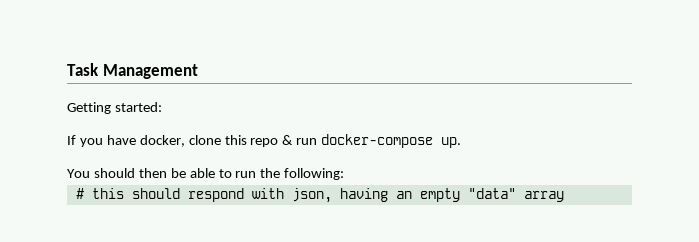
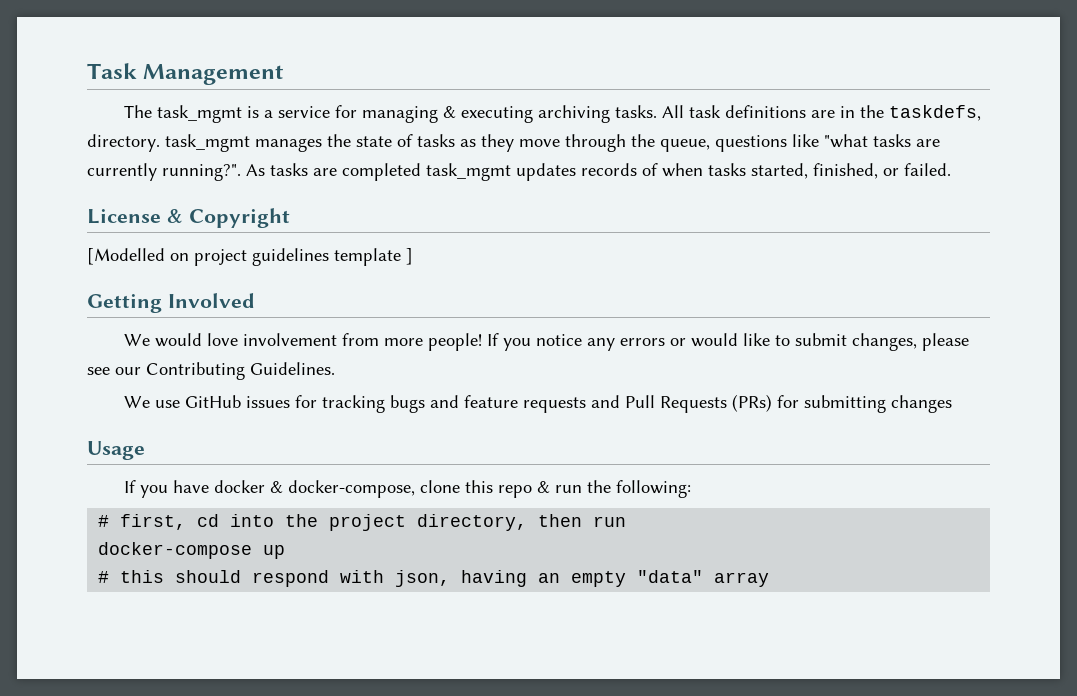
- Getting started:
+ The task_mgmt is a service for managing & executing archiving tasks. All task definitions are in the taskdefs, directory. task_mgmt manages the state of tasks as they move through the queue, questions like "what tasks are currently running?". As tasks are completed task_mgmt updates records of when tasks started, finished, or failed.
+ License & Copyright
+ [Modelled on project guidelines template ]
+ Getting Involved
+ We would love involvement from more people! If you notice any errors or would like to submit changes, please see our Contributing Guidelines.
+ We use GitHub issues for tracking bugs and feature requests and Pull Requests (PRs) for submitting changes
+ Usage
- If you have docker, clone this repo & run docker-compose up.
- You should then be able to run the following:
+ If you have docker & docker-compose, clone this repo & run the following:
+ # first, cd into the project directory, then run
+ docker-compose up

